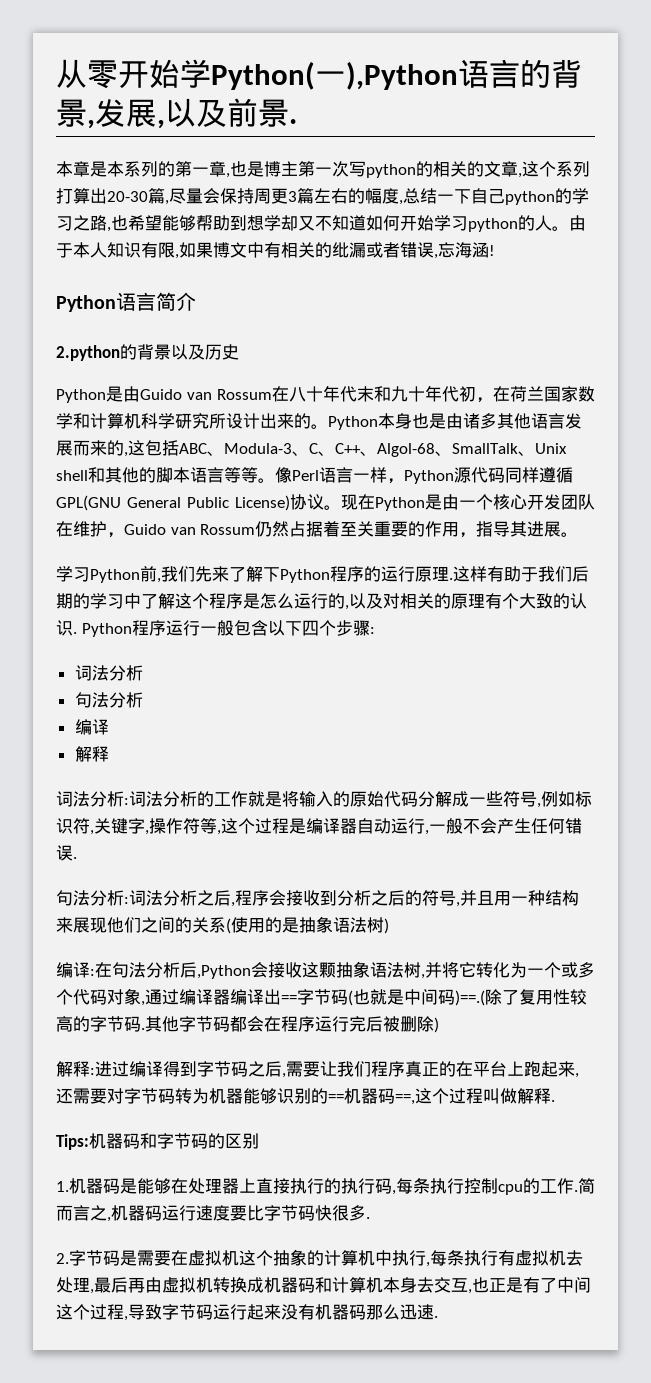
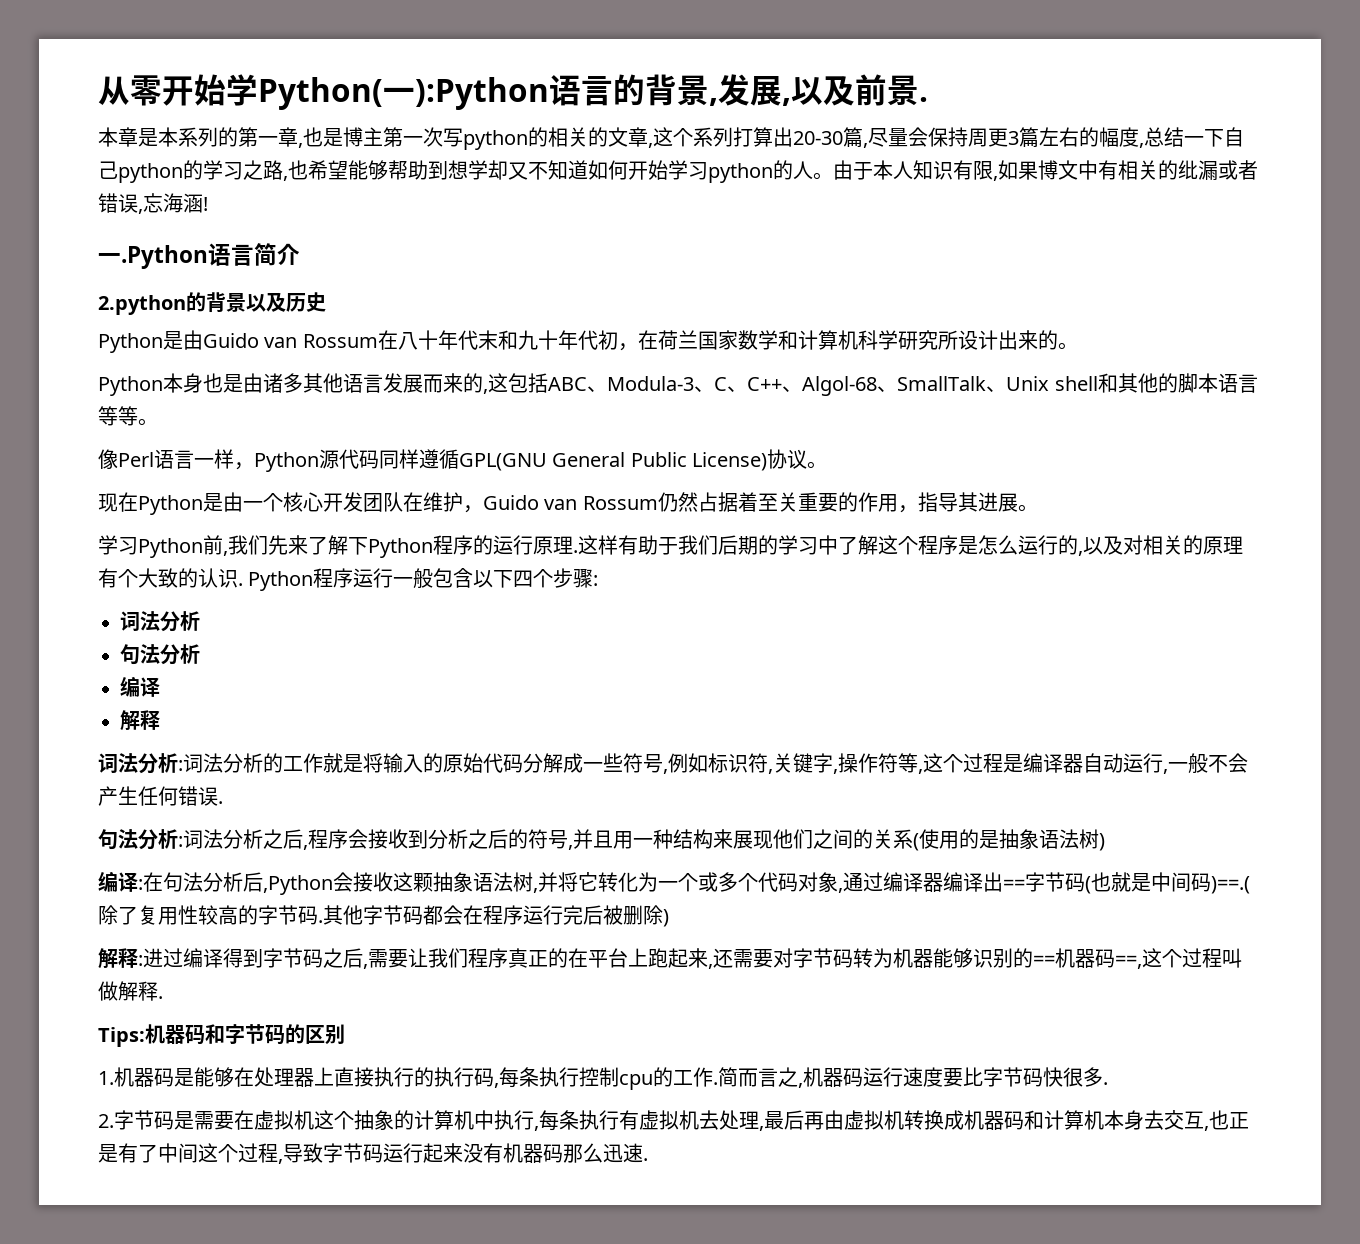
- 从零开始学Python(一),Python语言的背景,发展,以及前景.
+ 从零开始学Python(一):Python语言的背景,发展,以及前景.
- Python语言简介
+ 一.Python语言简介
- Python是由Guido van Rossum在八十年代末和九十年代初，在荷兰国家数学和计算机科学研究所设计出来的。Python本身也是由诸多其他语言发展而来的,这包括ABC、Modula-3、C、C++、Algol-68、SmallTalk、Unix shell和其他的脚本语言等等。像Perl语言一样，Python源代码同样遵循GPL(GNU General Public License)协议。现在Python是由一个核心开发团队在维护，Guido van Rossum仍然占据着至关重要的作用，指导其进展。
+ Python是由Guido van Rossum在八十年代末和九十年代初，在荷兰国家数学和计算机科学研究所设计出来的。
+ Python本身也是由诸多其他语言发展而来的,这包括ABC、Modula-3、C、C++、Algol-68、SmallTalk、Unix shell和其他的脚本语言等等。
+ 像Perl语言一样，Python源代码同样遵循GPL(GNU General Public License)协议。
+ 现在Python是由一个核心开发团队在维护，Guido van Rossum仍然占据着至关重要的作用，指导其进展。

